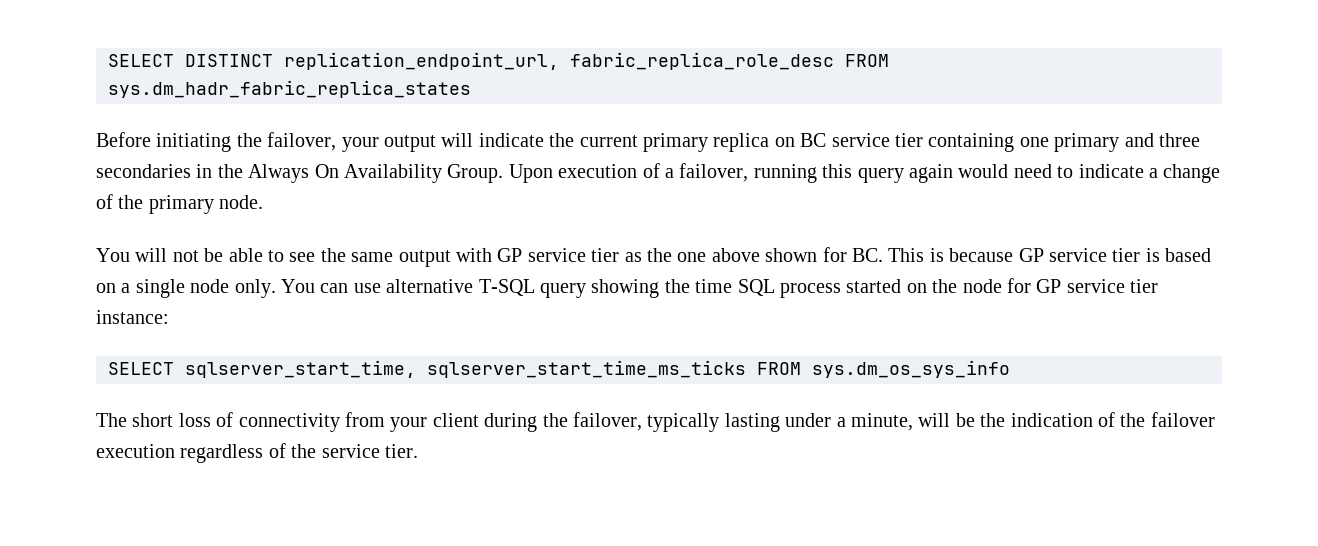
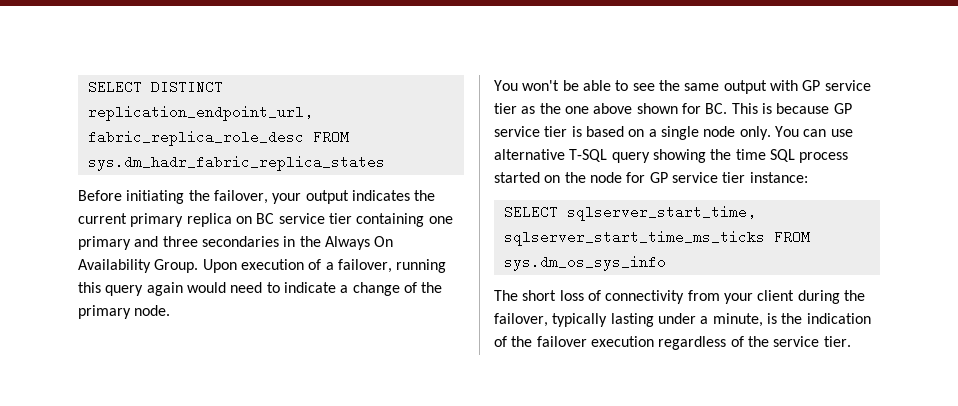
- Before initiating the failover, your output will indicate the current primary replica on BC service tier containing one primary and three secondaries in the Always On Availability Group.
+ Before initiating the failover, your output indicates the current primary replica on BC service tier containing one primary and three secondaries in the Always On Availability Group.
- You will not be able to see the same output with GP service tier as the one above shown for BC. This is because GP service tier is based on a single node only.
+ You won't be able to see the same output with GP service tier as the one above shown for BC. This is because GP service tier is based on a single node only.
- The short loss of connectivity from your client during the failover, typically lasting under a minute, will be the indication of the failover execution regardless of the service tier.
+ The short loss of connectivity from your client during the failover, typically lasting under a minute, is the indication of the failover execution regardless of the service tier.

